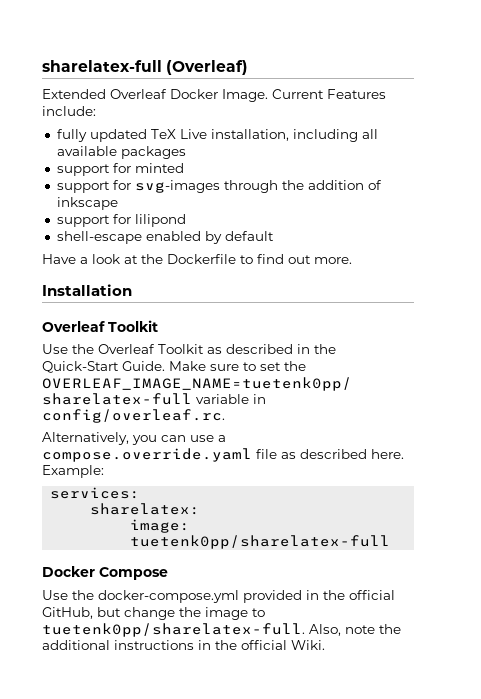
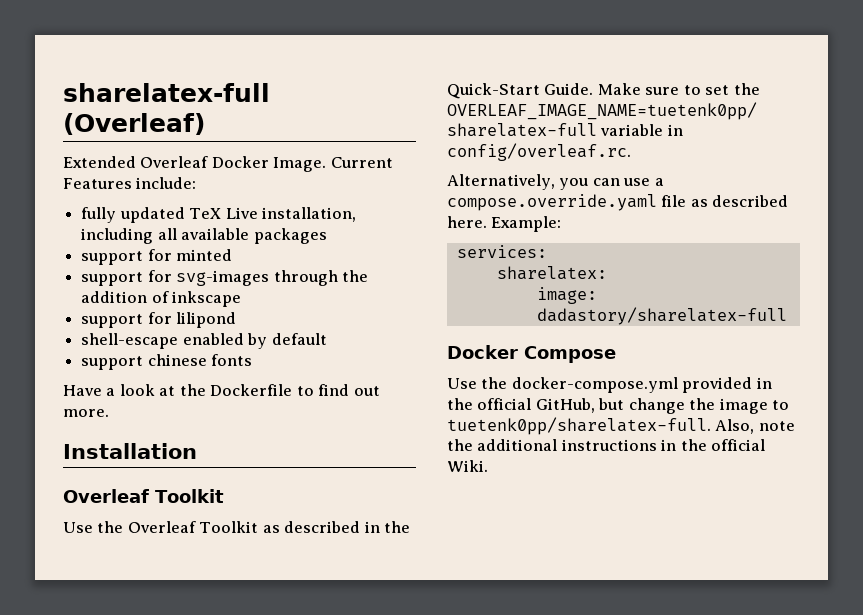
+ support chinese fonts
- image: tuetenk0pp/sharelatex-full
+ image: dadastory/sharelatex-full

